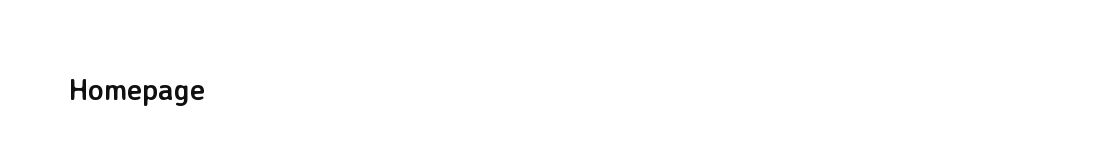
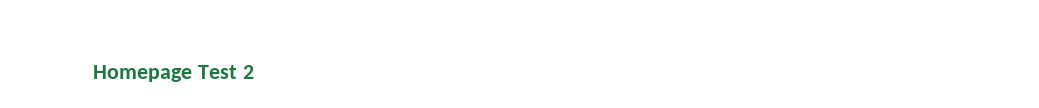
- Homepage
+ Homepage Test 2

